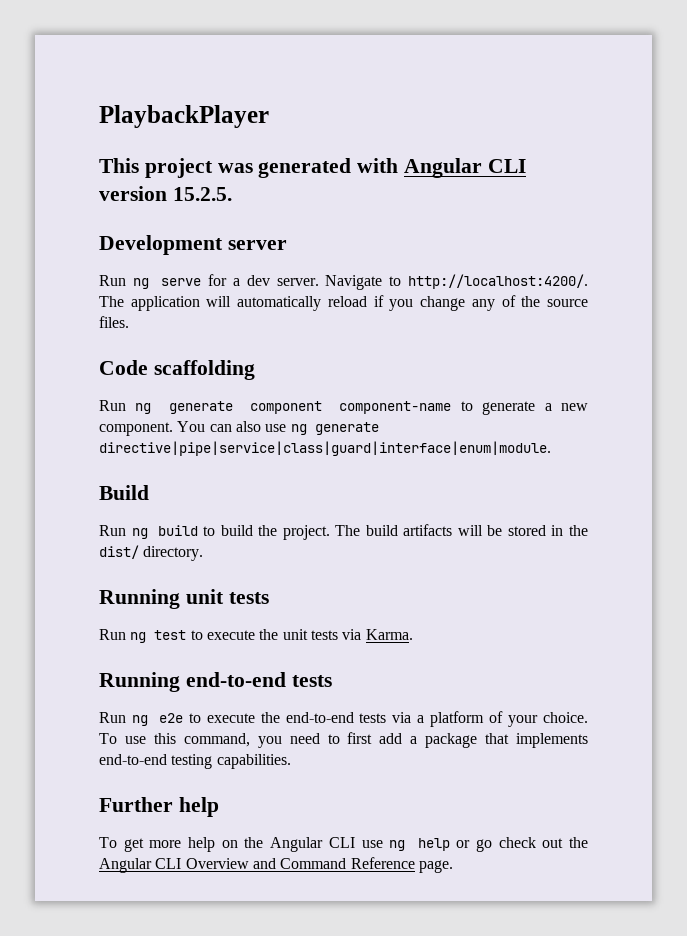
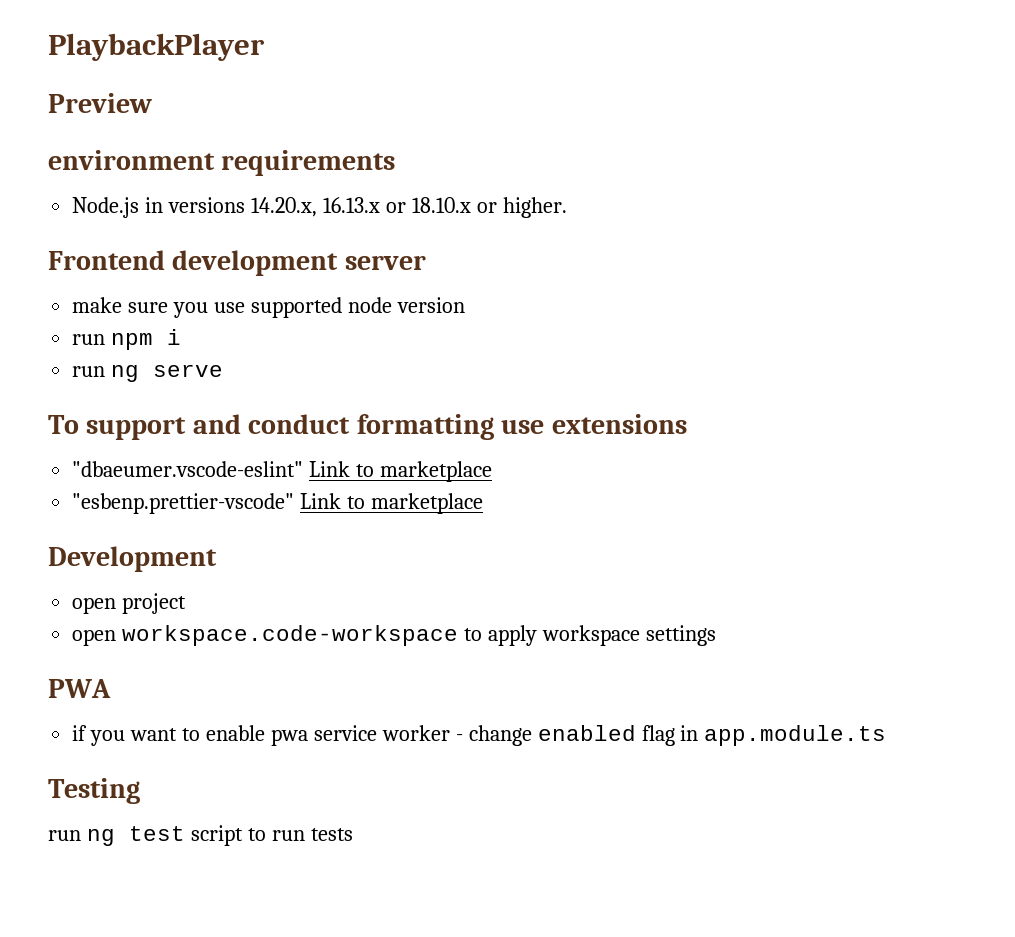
- This project was generated with Angular CLI version 15.2.5.
- Development server
- Run ng serve for a dev server. Navigate to http://localhost:4200/. The application will automatically reload if you change any of the source files.
- Code scaffolding
- Run ng generate component component-name to generate a new component. You can also use ng generate directive|pipe|service|class|guard|interface|enum|module.
- Build
- Run ng build to build the project. The build artifacts will be stored in the dist/ directory.
- Running unit tests
- Run ng test to execute the unit tests via Karma.
- Running end-to-end tests
- Run ng e2e to execute the end-to-end tests via a platform of your choice. To use this command, you need to first add a package that implements end-to-end testing capabilities.
- Further help
- To get more help on the Angular CLI use ng help or go check out the Angular CLI Overview and Command Reference page.
+ Preview
+ environment requirements
+ Node.js in versions 14.20.x, 16.13.x or 18.10.x or higher.
+ Frontend development server
+ make sure you use supported node version
+ run npm i
+ run ng serve
+ To support and conduct formatting use extensions
+ "dbaeumer.vscode-eslint" Link to marketplace
+ "esbenp.prettier-vscode" Link to marketplace
+ Development
+ open project
+ open workspace.code-workspace to apply workspace settings
+ PWA
+ if you want to enable pwa service worker - change enabled flag in app.module.ts
+ Testing
+ run ng test script to run tests

